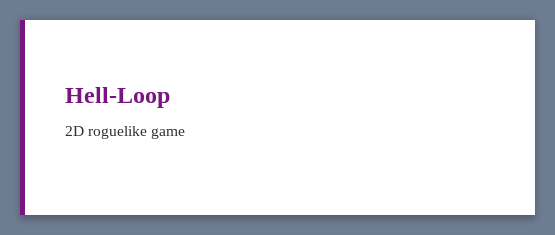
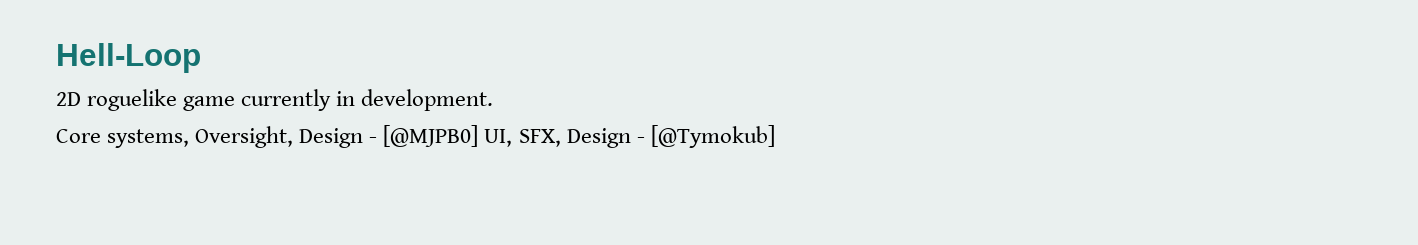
- 2D roguelike game
+ 2D roguelike game currently in development.
+ Core systems, Oversight, Design - [@MJPB0] UI, SFX, Design - [@Tymokub]

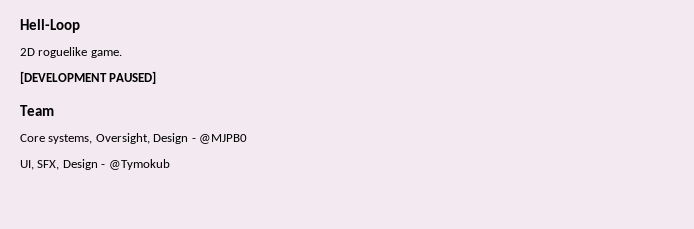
- 2D roguelike game currently in development.
+ 2D roguelike game.
+ [DEVELOPMENT PAUSED]
+ Team
- Core systems, Oversight, Design - [@MJPB0] UI, SFX, Design - [@Tymokub]
+ Core systems, Oversight, Design - @MJPB0
+ UI, SFX, Design - @Tymokub

